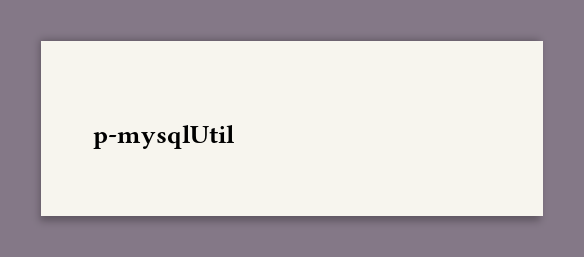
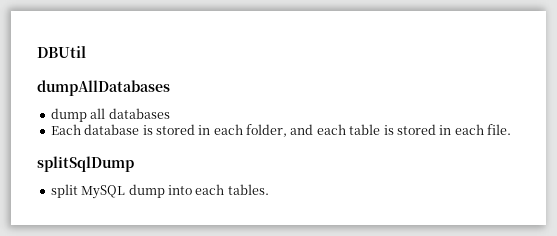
- p-mysqlUtil
+ DBUtil
+ dumpAllDatabases
+ dump all databases
+ Each database is stored in each folder, and each table is stored in each file.
+ splitSqlDump
+ split MySQL dump into each tables.

